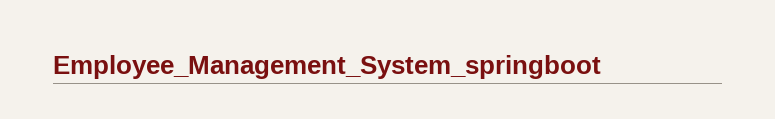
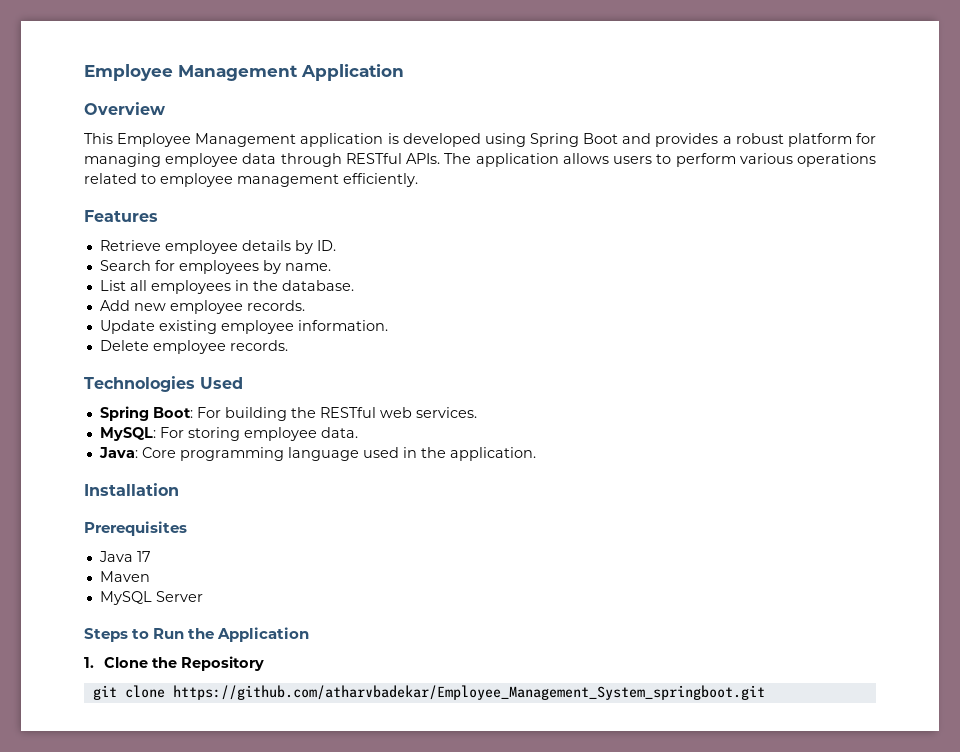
- Employee_Management_System_springboot
+ Employee Management Application
+ Overview
+ This Employee Management application is developed using Spring Boot and provides a robust platform for managing employee data through RESTful APIs. The application allows users to perform various operations related to employee management efficiently.
+ Features
+ Retrieve employee details by ID.
+ Search for employees by name.
+ List all employees in the database.
+ Add new employee records.
+ Update existing employee information.
+ Delete employee records.
+ Technologies Used
+ Spring Boot: For building the RESTful web services.
+ MySQL: For storing employee data.
+ Java: Core programming language used in the application.
+ Installation
+ Prerequisites
+ Java 17
+ Maven
+ MySQL Server
+ Steps to Run the Application
+ 1. Clone the Repository
+ git clone https://github.com/atharvbadekar/Employee_Management_System_springboot.git

